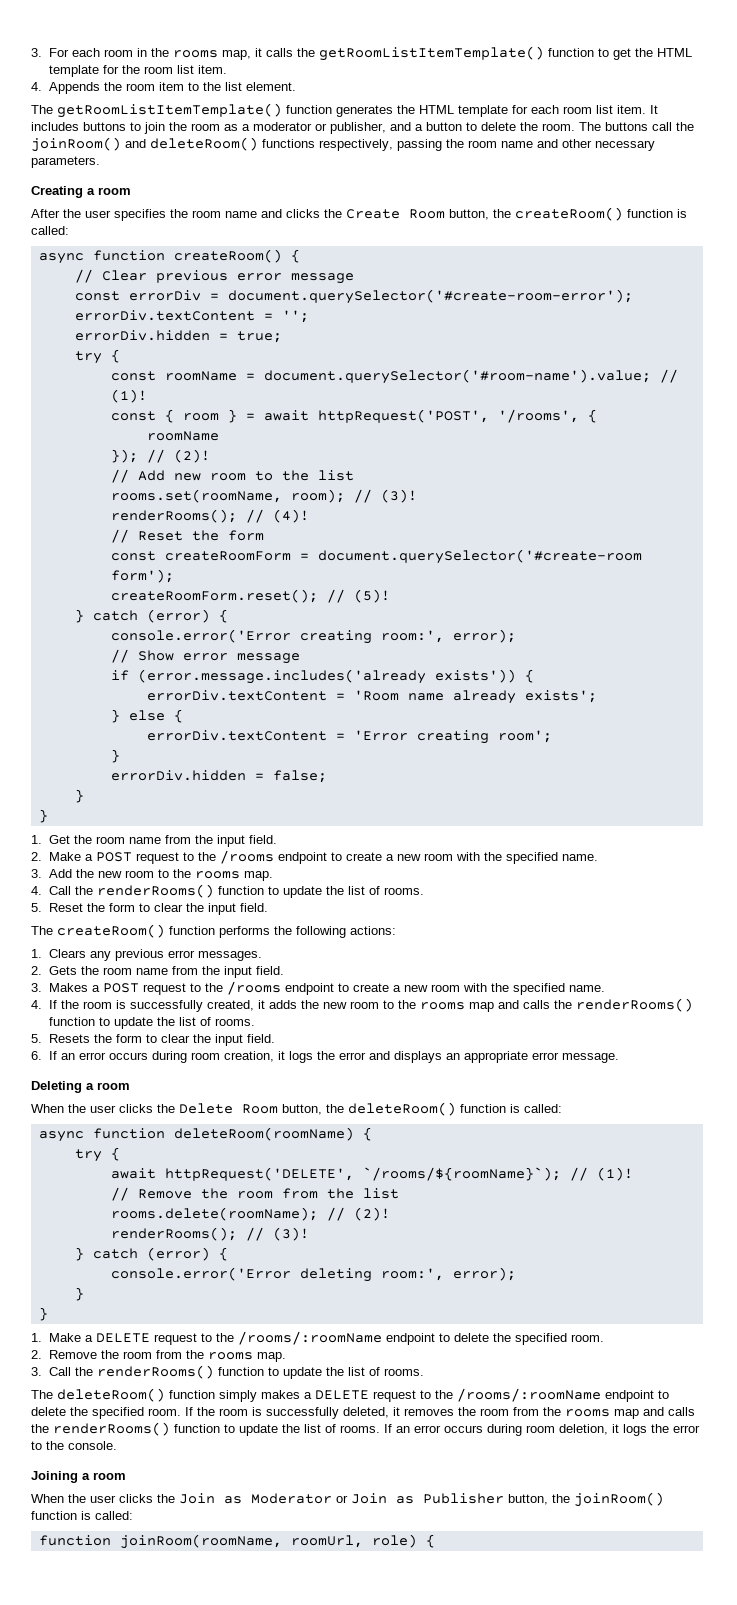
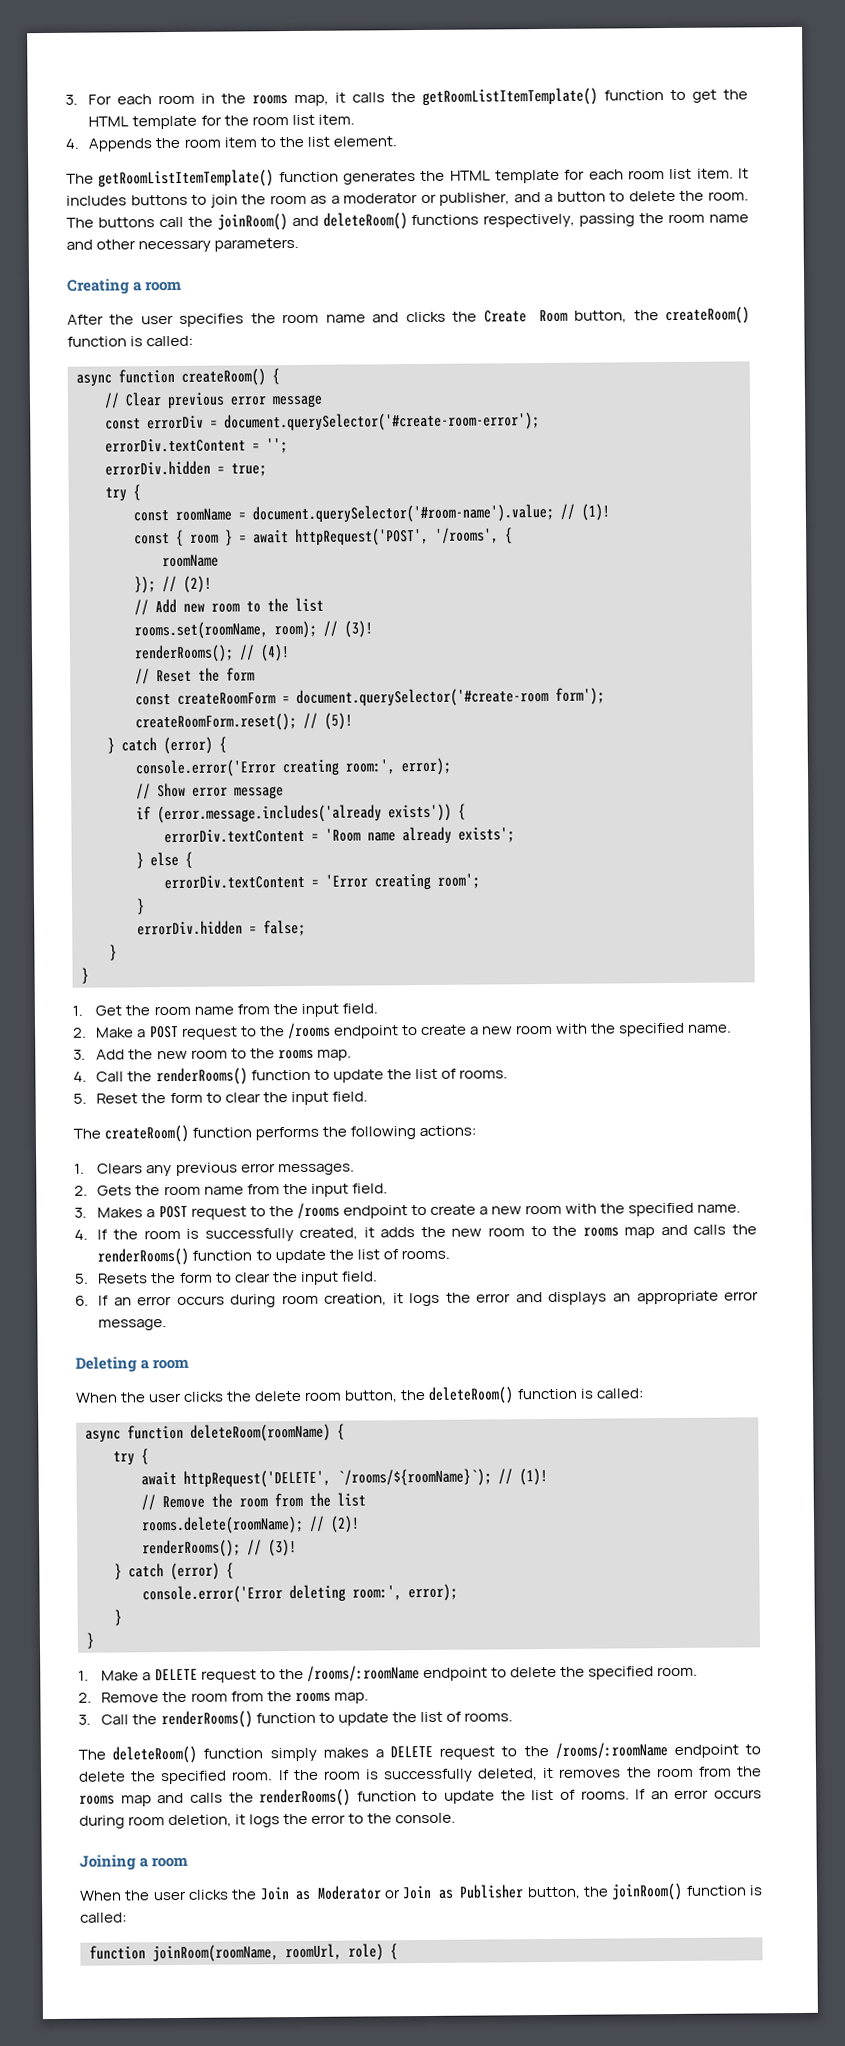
- When the user clicks the Delete Room button, the deleteRoom() function is called:
+ When the user clicks the delete room button, the deleteRoom() function is called:

